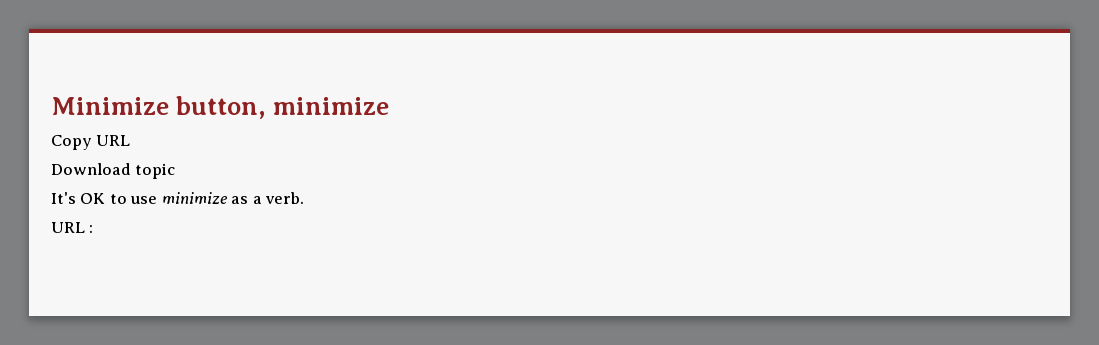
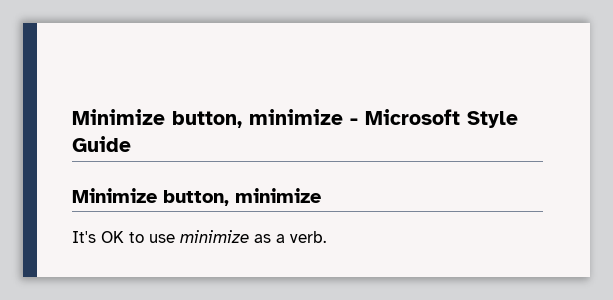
+ Minimize button, minimize - Microsoft Style Guide
  Minimize button, minimize
- Copy URL
- Download topic
- URL :

